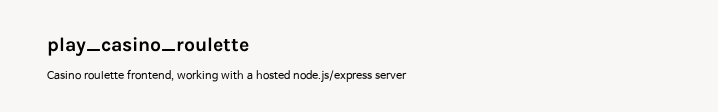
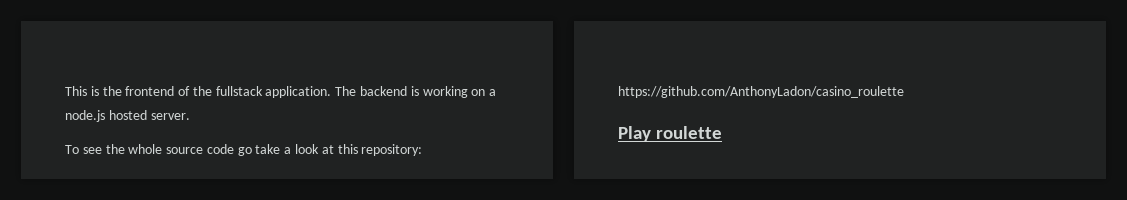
- play_casino_roulette
- Casino roulette frontend, working with a hosted node.js/express server
+ This is the frontend of the fullstack application. The backend is working on a node.js hosted server.
+ To see the whole source code go take a look at this repository: https://github.com/AnthonyLadon/casino_roulette
+ Play roulette

